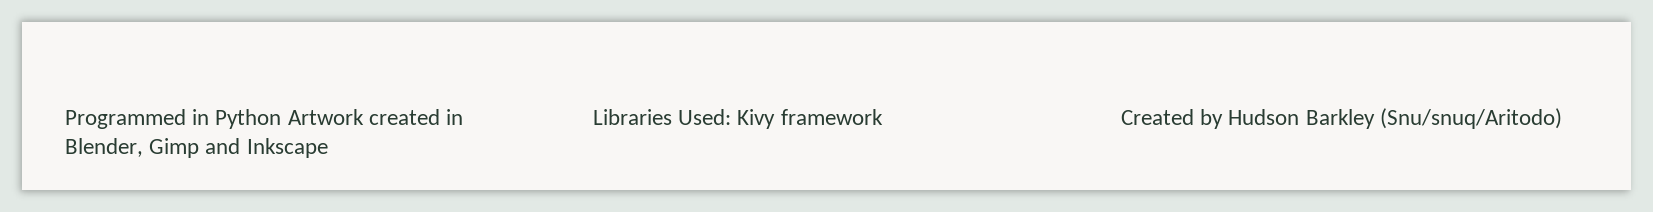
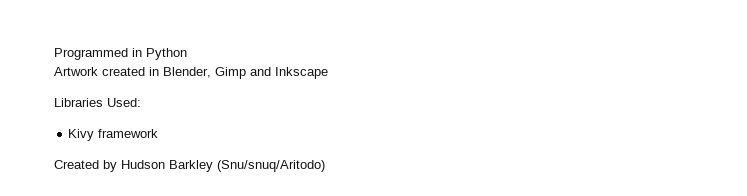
- Programmed in Python Artwork created in Blender, Gimp and Inkscape
+ Programmed in Python
+ Artwork created in Blender, Gimp and Inkscape
- Libraries Used: Kivy framework
+ Libraries Used:
+ Kivy framework

